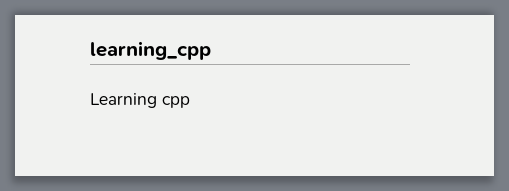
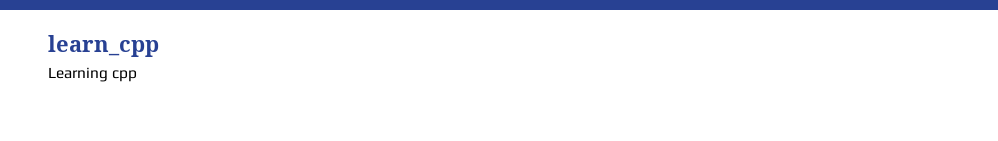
- learning_cpp
+ learn_cpp

